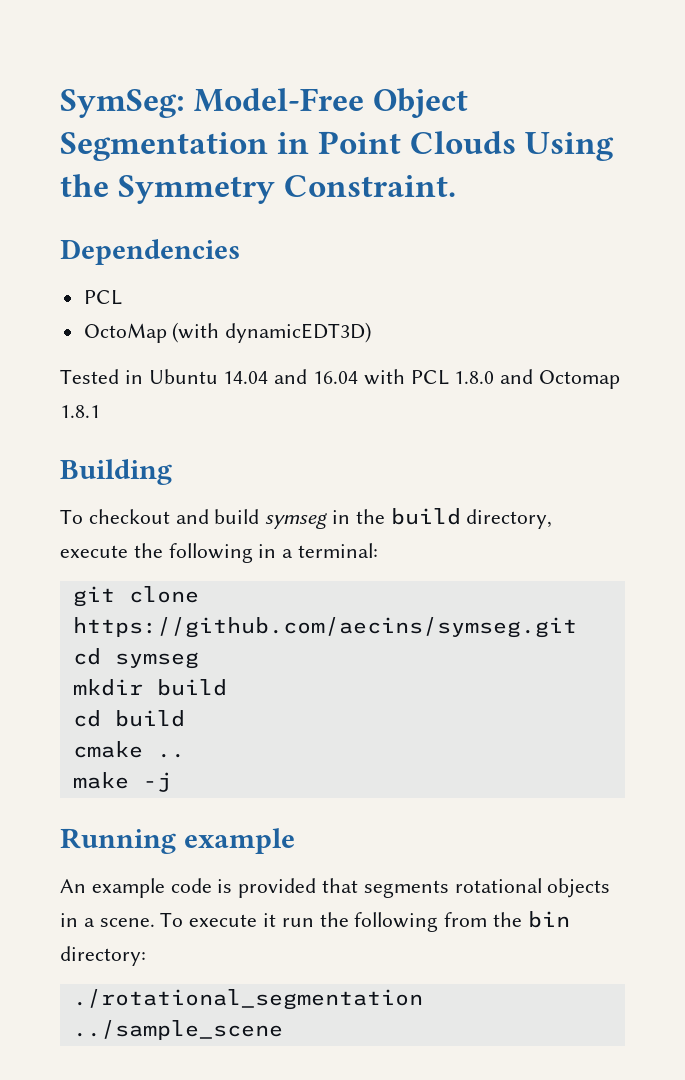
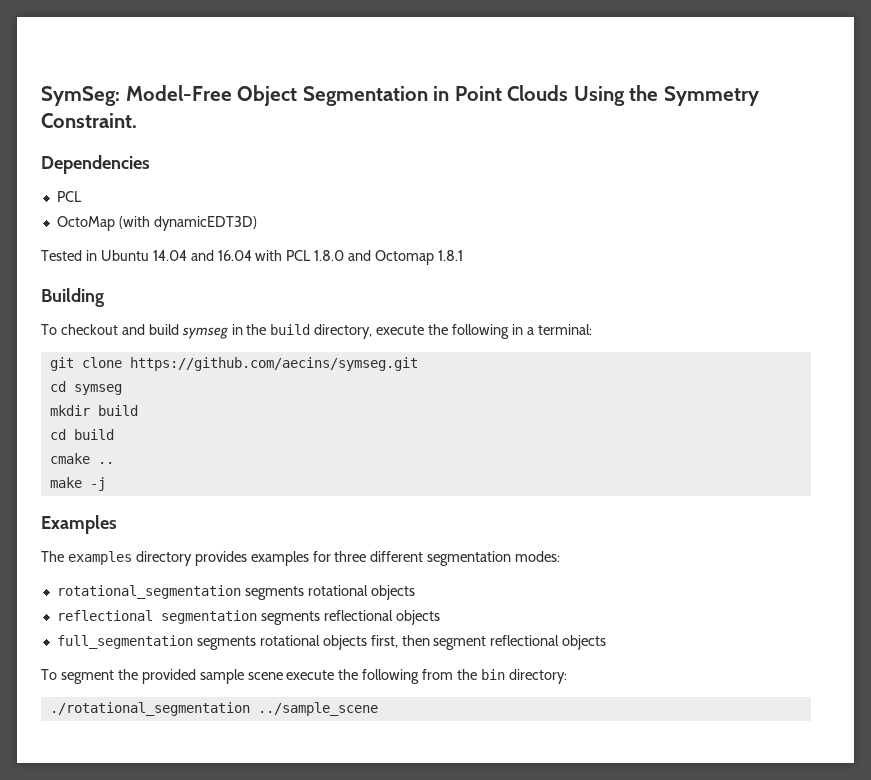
- Running example
- An example code is provided that segments rotational objects in a scene. To execute it run the following from the bin directory:
+ Examples
+ The examples directory provides examples for three different segmentation modes:
+ rotational_segmentation segments rotational objects
+ reflectional segmentation segments reflectional objects
+ full_segmentation segments rotational objects first, then segment reflectional objects
+ To segment the provided sample scene execute the following from the bin directory:

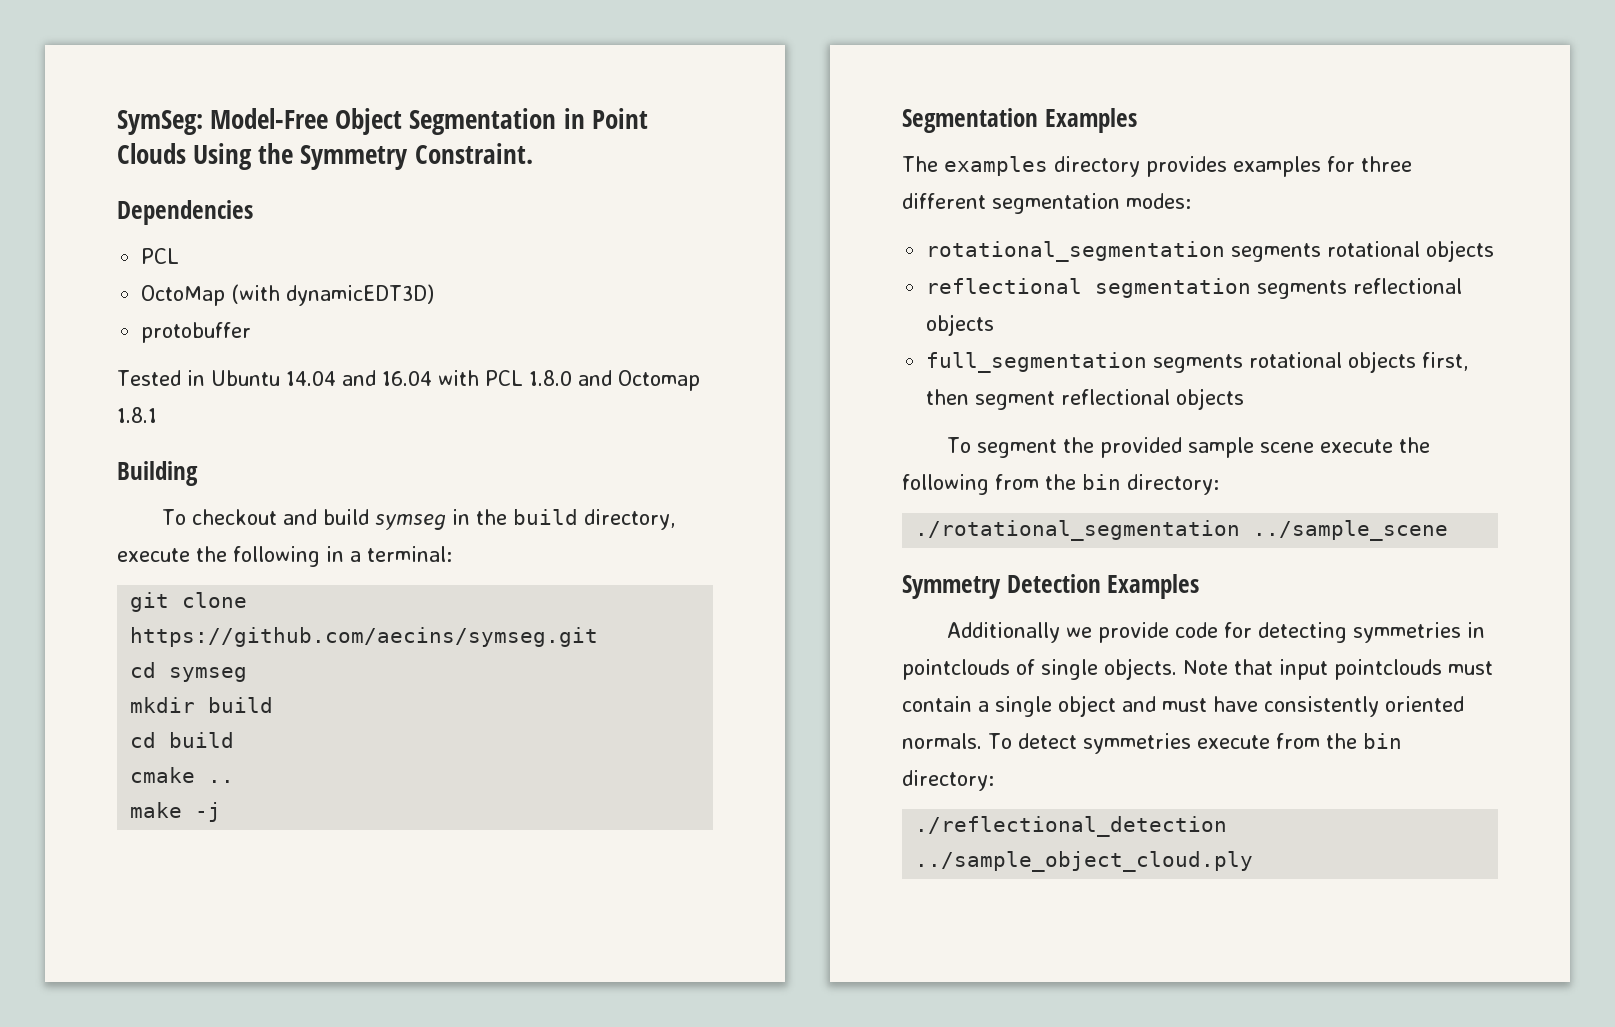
+ protobuffer
- Examples
+ Segmentation Examples
+ Symmetry Detection Examples
+ Additionally we provide code for detecting symmetries in pointclouds of single objects. Note that input pointclouds must contain a single object and must have consistently oriented normals. To detect symmetries execute from the bin directory:
+ ./reflectional_detection ../sample_object_cloud.ply

